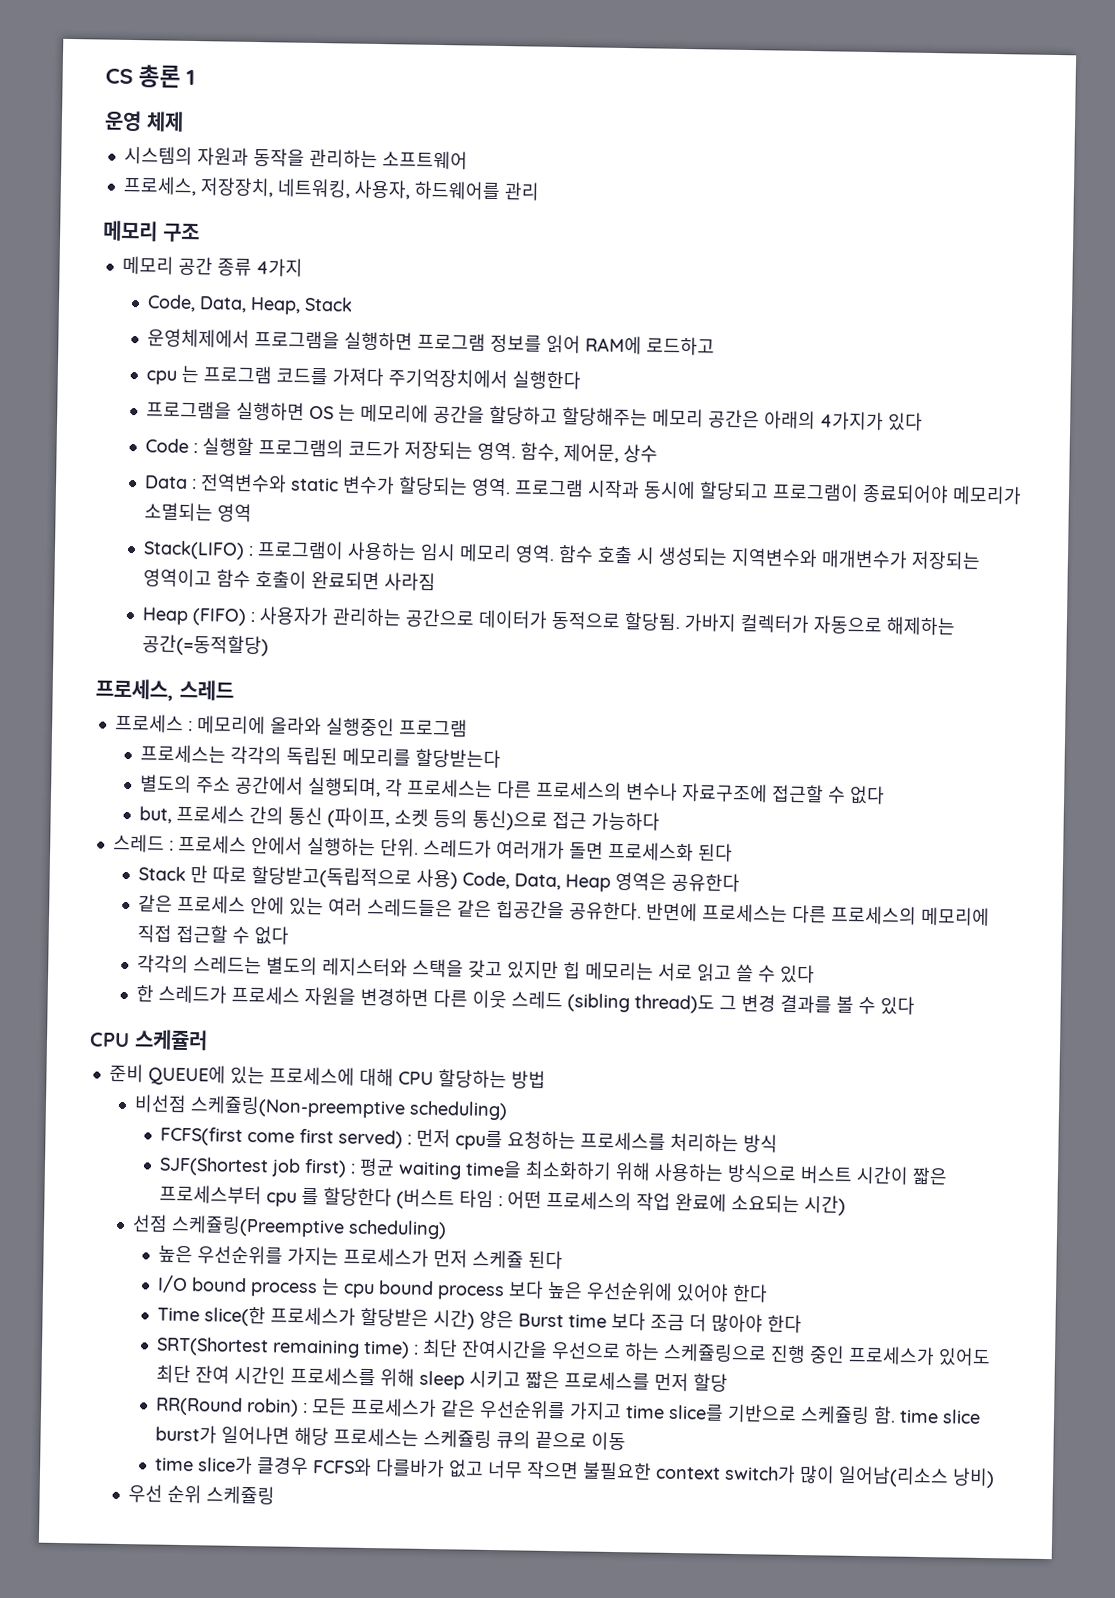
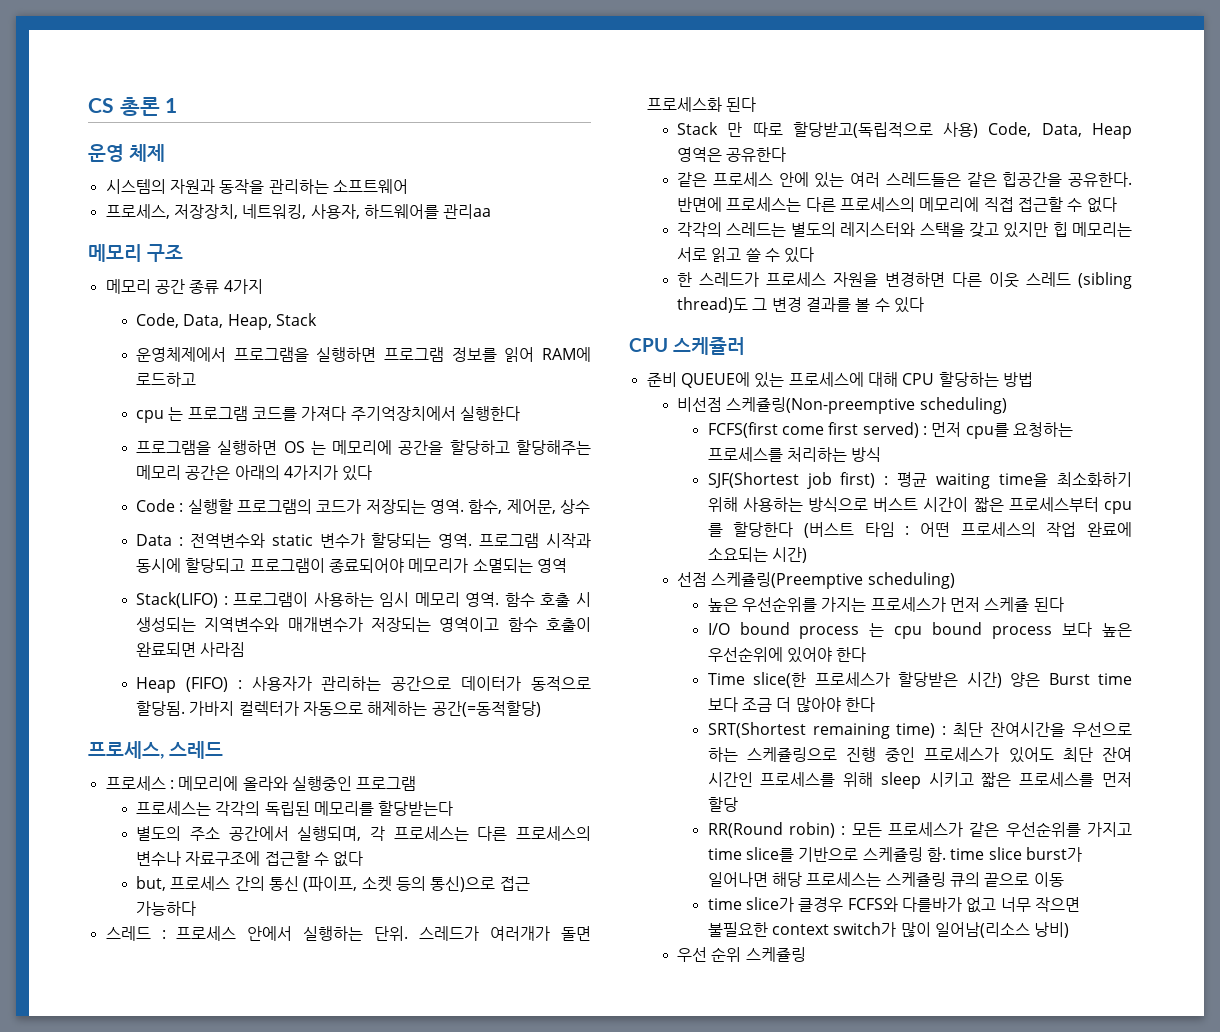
- 프로세스, 저장장치, 네트워킹, 사용자, 하드웨어를 관리
+ 프로세스, 저장장치, 네트워킹, 사용자, 하드웨어를 관리aa

